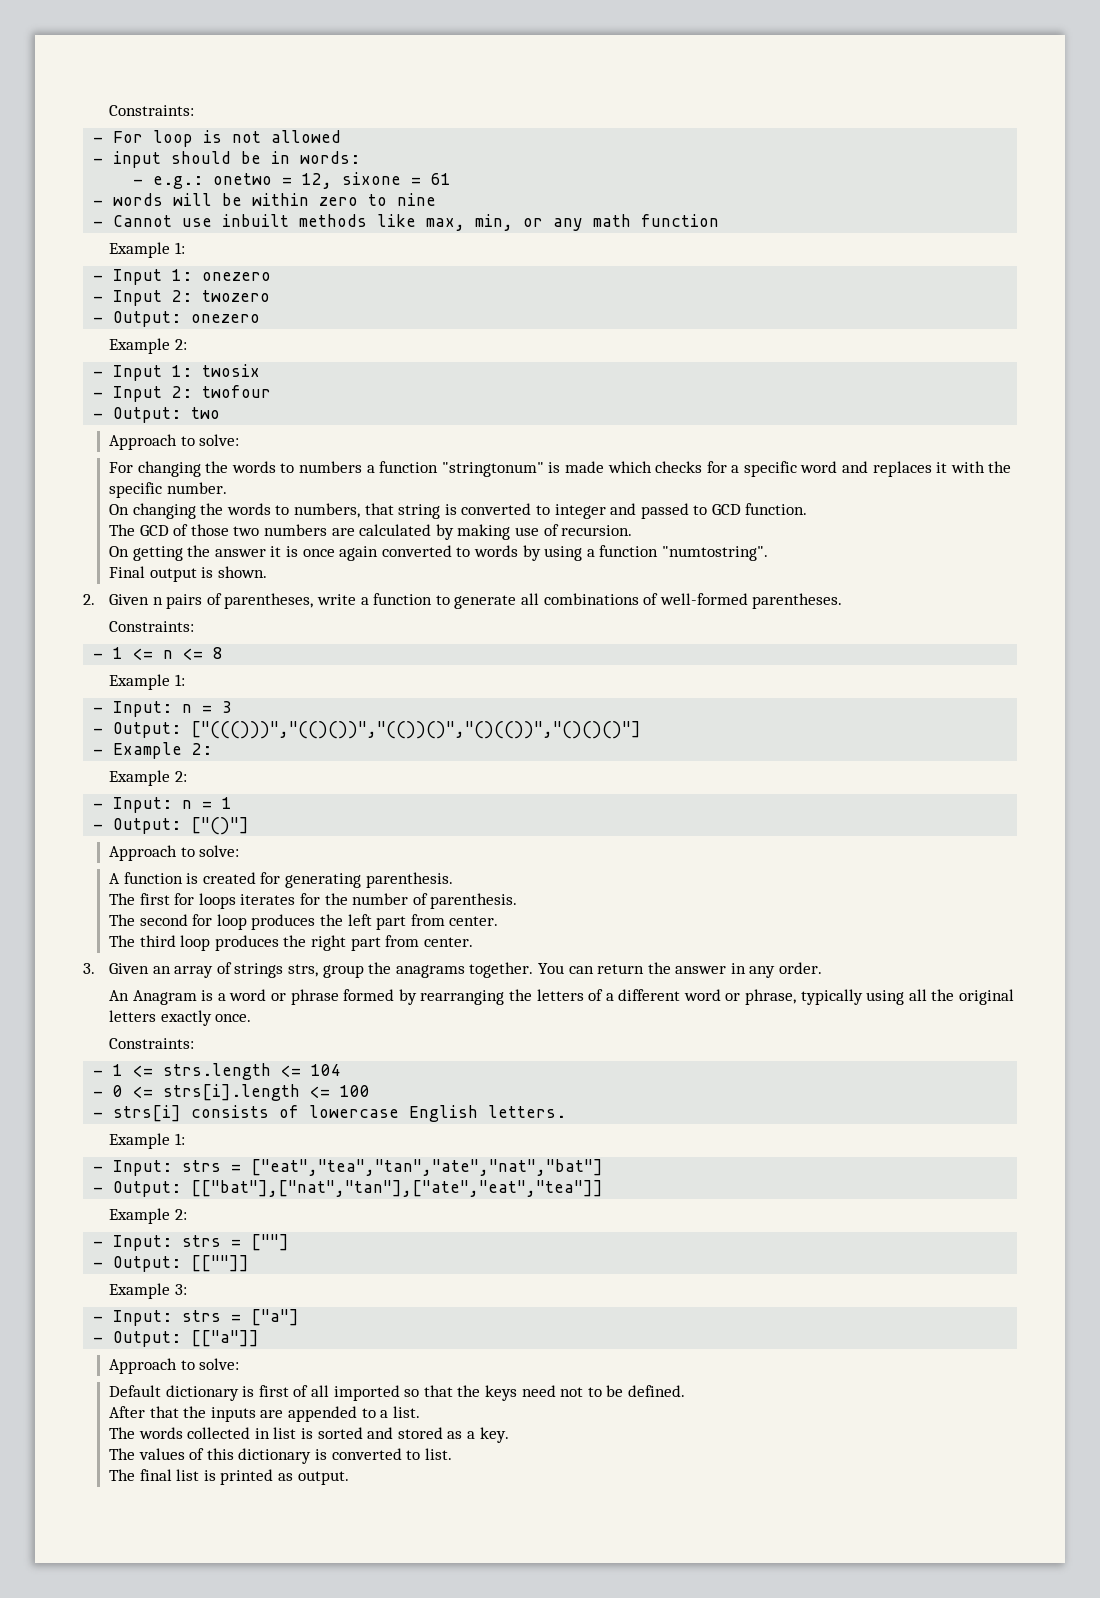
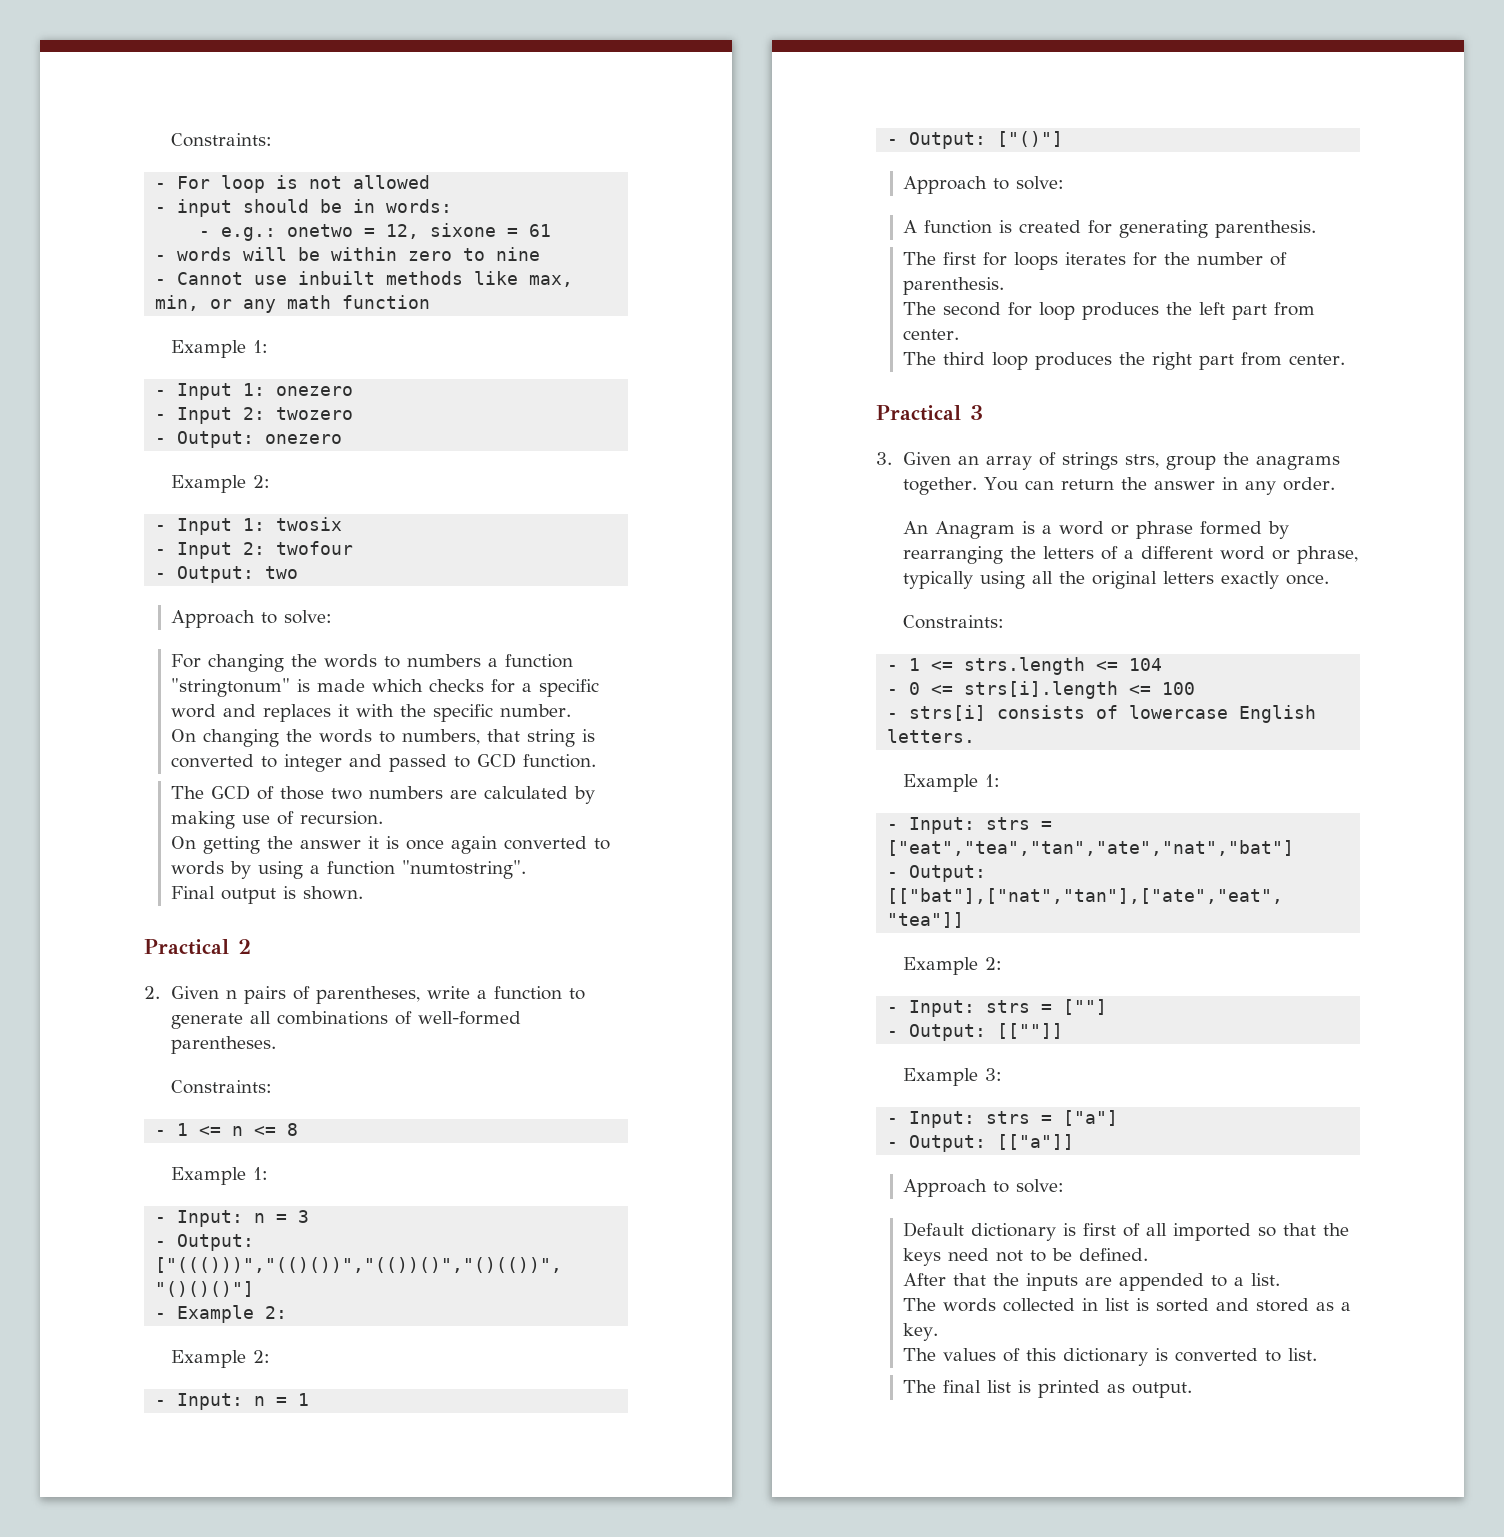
+ Practical 2
+ Practical 3

